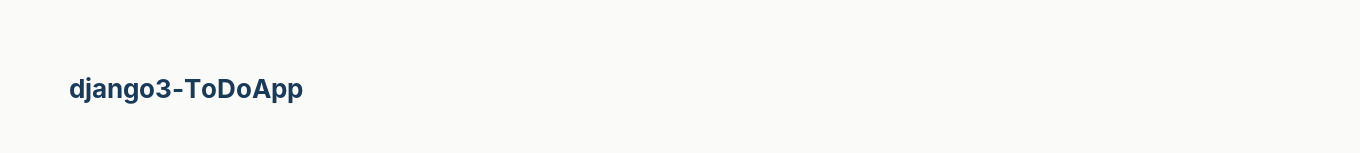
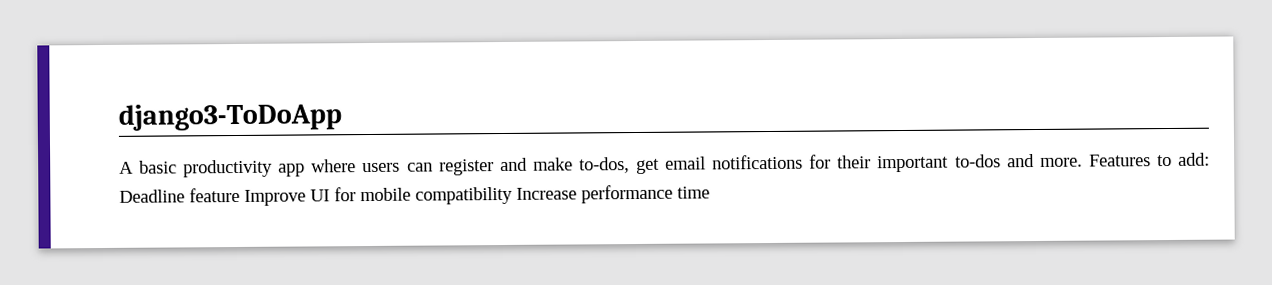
+ A basic productivity app where users can register and make to-dos, get email notifications for their important to-dos and more. Features to add: Deadline feature Improve UI for mobile compatibility Increase performance time

